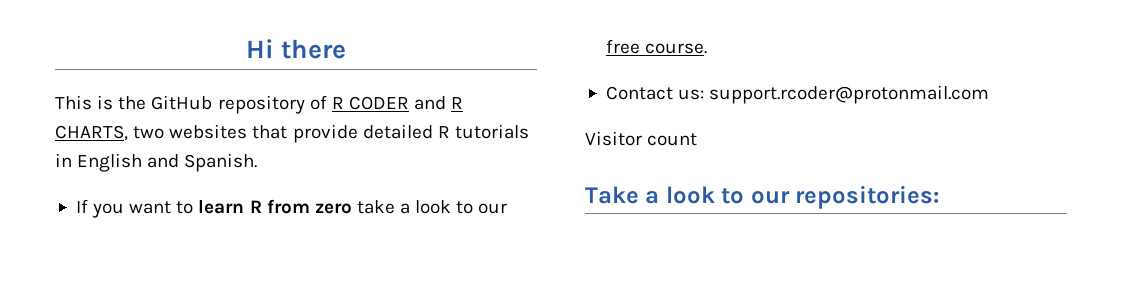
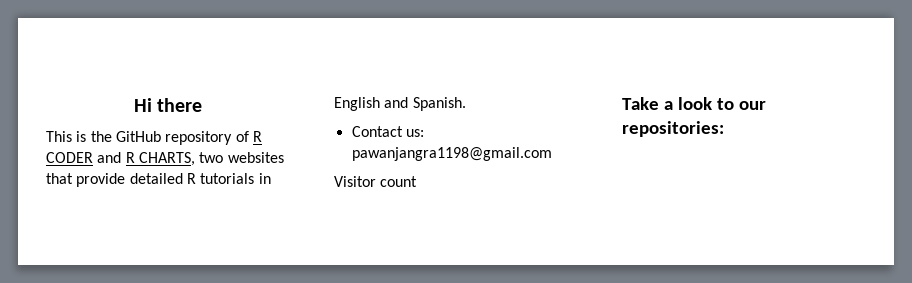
- If you want to learn R from zero take a look to our free course.
- Contact us: support.rcoder@protonmail.com
+ Contact us: pawanjangra1198@gmail.com

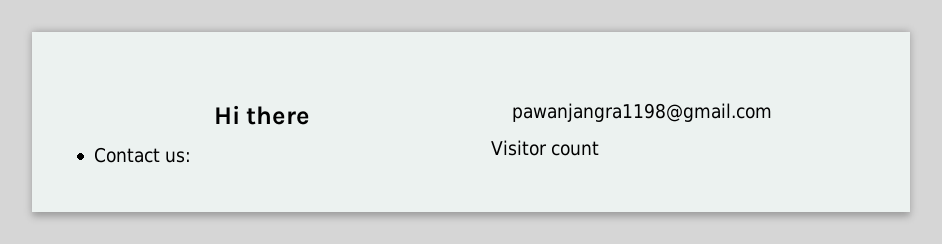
- This is the GitHub repository of R CODER and R CHARTS, two websites that provide detailed R tutorials in English and Spanish.
- Take a look to our repositories:

